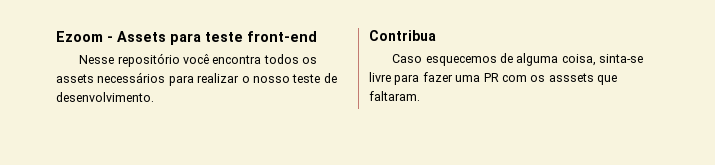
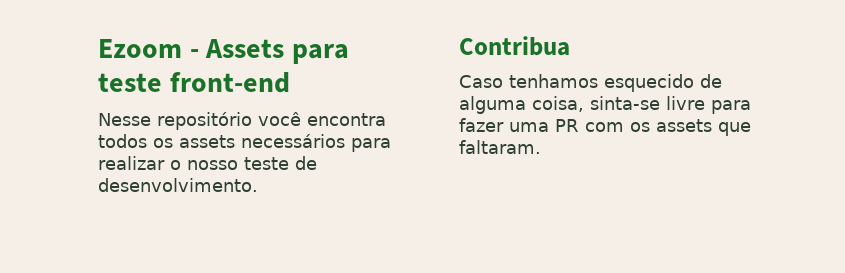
- Caso esquecemos de alguma coisa, sinta-se livre para fazer uma PR com os asssets que faltaram.
+ Caso tenhamos esquecido de alguma coisa, sinta-se livre para fazer uma PR com os assets que faltaram.

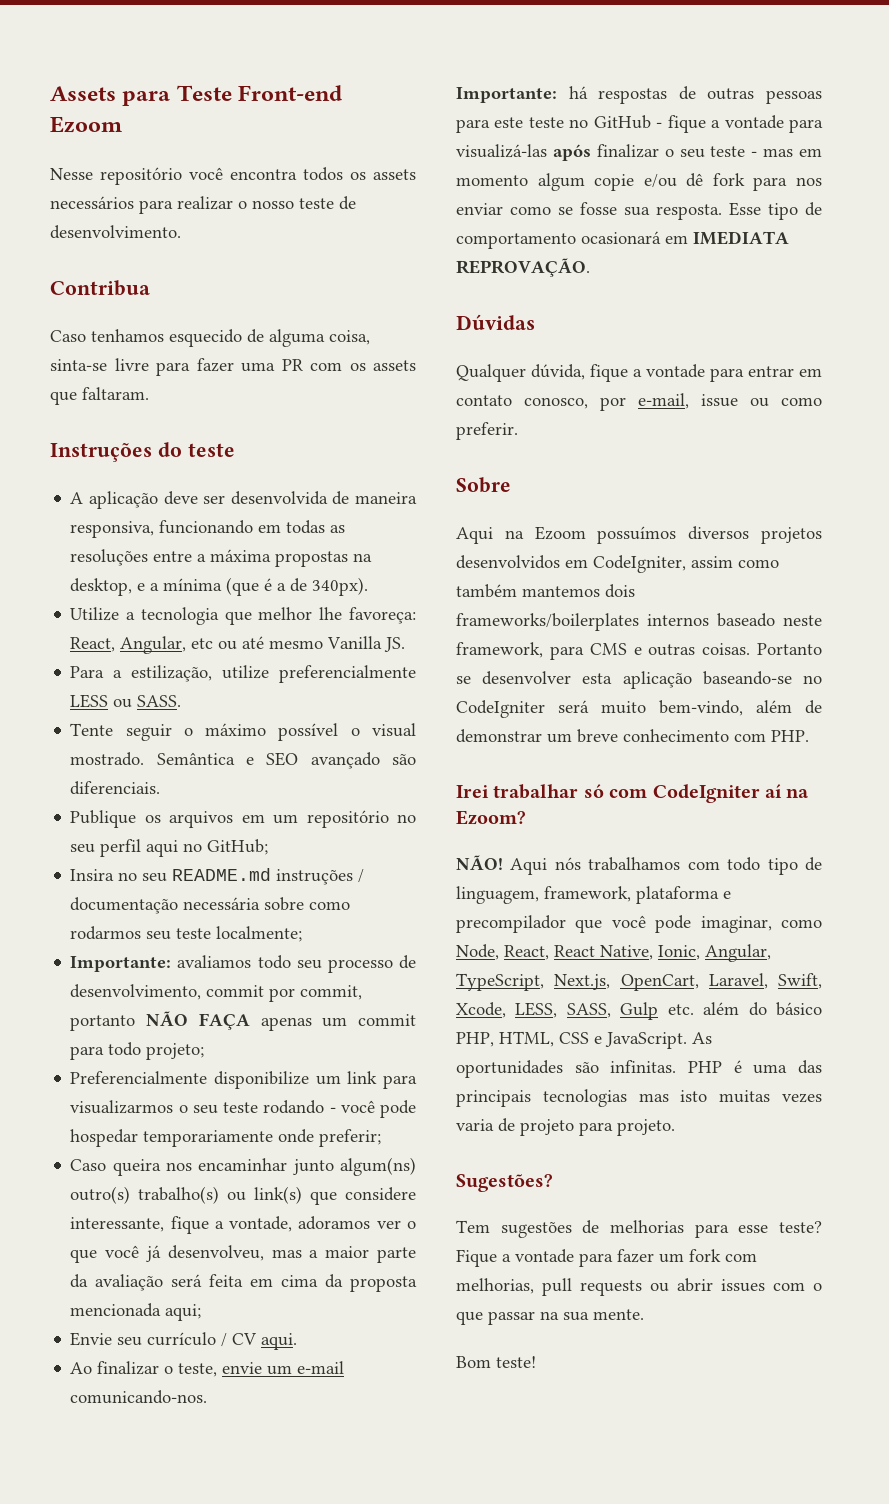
- Ezoom - Assets para teste front-end
+ Assets para Teste Front-end Ezoom
+ Instruções do teste
+ A aplicação deve ser desenvolvida de maneira responsiva, funcionando em todas as resoluções entre a máxima propostas na desktop, e a mínima (que é a de 340px).
+ Utilize a tecnologia que melhor lhe favoreça: React, Angular, etc ou até mesmo Vanilla JS.
+ Para a estilização, utilize preferencialmente LESS ou SASS.
+ Tente seguir o máximo possível o visual mostrado. Semântica e SEO avançado são diferenciais.
+ Publique os arquivos em um repositório no seu perfil aqui no GitHub;
+ Insira no seu README.md instruções / documentação necessária sobre como rodarmos seu teste localmente;
+ Importante: avaliamos todo seu processo de desenvolvimento, commit por commit, portanto NÃO FAÇA apenas um commit para todo projeto;
+ Preferencialmente disponibilize um link para visualizarmos o seu teste rodando - você pode hospedar temporariamente onde preferir;
+ Caso queira nos encaminhar junto algum(ns) outro(s) trabalho(s) ou link(s) que considere interessante, fique a vontade, adoramos ver o que você já desenvolveu, mas a maior parte da avaliação será feita em cima da proposta mencionada aqui;
+ Envie seu currículo / CV aqui.
+ Ao finalizar o teste, envie um e-mail comunicando-nos.
+ Importante: há respostas de outras pessoas para este teste no GitHub - fique a vontade para visualizá-las após finalizar o seu teste - mas em momento algum copie e/ou dê fork para nos enviar como se fosse sua resposta. Esse tipo de comportamento ocasionará em IMEDIATA REPROVAÇÃO.
+ Dúvidas
+ Qualquer dúvida, fique a vontade para entrar em contato conosco, por e-mail, issue ou como preferir.
+ Sobre
+ Aqui na Ezoom possuímos diversos projetos desenvolvidos em CodeIgniter, assim como também mantemos dois frameworks/boilerplates internos baseado neste framework, para CMS e outras coisas. Portanto se desenvolver esta aplicação baseando-se no CodeIgniter será muito bem-vindo, além de demonstrar um breve conhecimento com PHP.
+ Irei trabalhar só com CodeIgniter aí na Ezoom?
+ NÃO! Aqui nós trabalhamos com todo tipo de linguagem, framework, plataforma e precompilador que você pode imaginar, como Node, React, React Native, Ionic, Angular, TypeScript, Next.js, OpenCart, Laravel, Swift, Xcode, LESS, SASS, Gulp etc. além do básico PHP, HTML, CSS e JavaScript. As oportunidades são infinitas. PHP é uma das principais tecnologias mas isto muitas vezes varia de projeto para projeto.
+ Sugestões?
+ Tem sugestões de melhorias para esse teste? Fique a vontade para fazer um fork com melhorias, pull requests ou abrir issues com o que passar na sua mente.
+ Bom teste!

